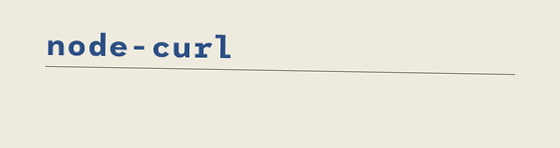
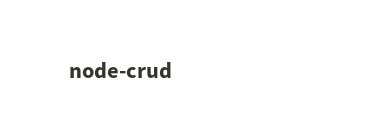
- node-curl
+ node-crud

